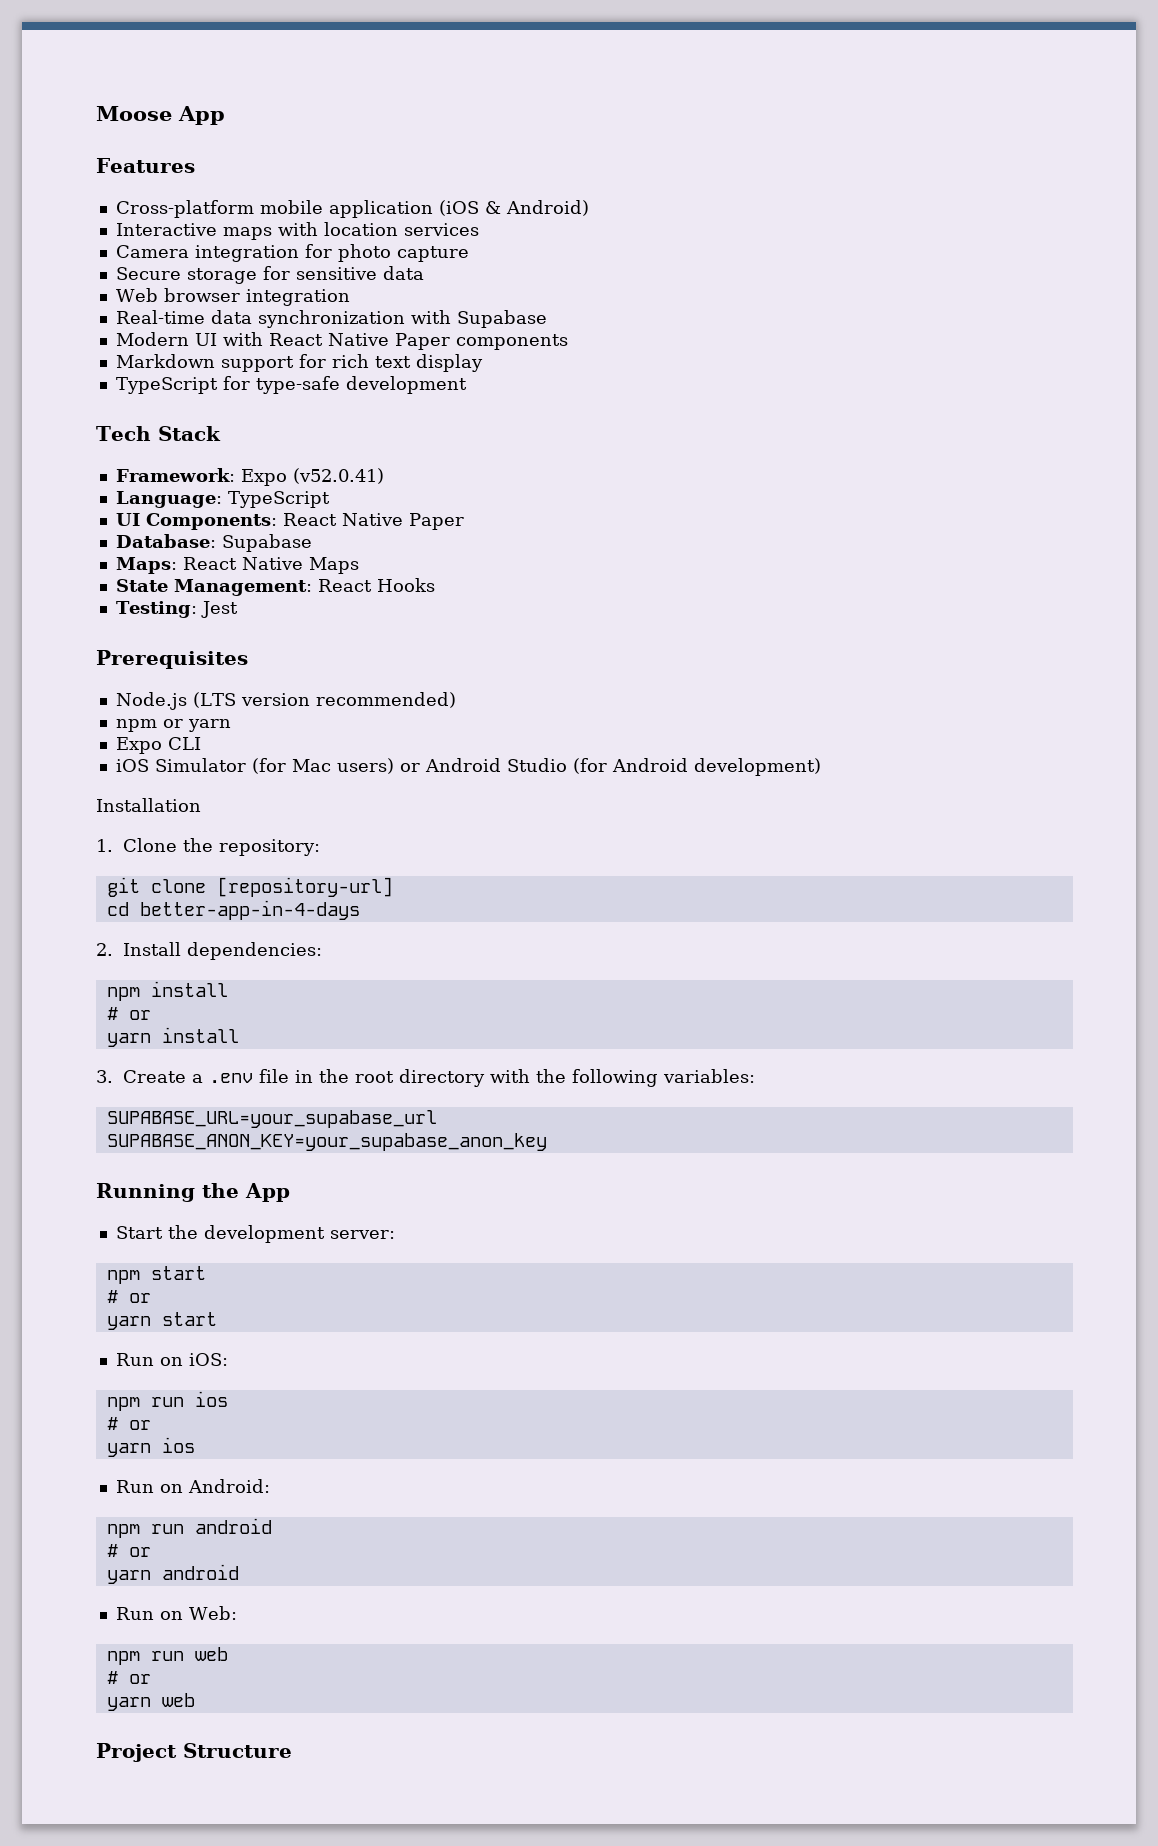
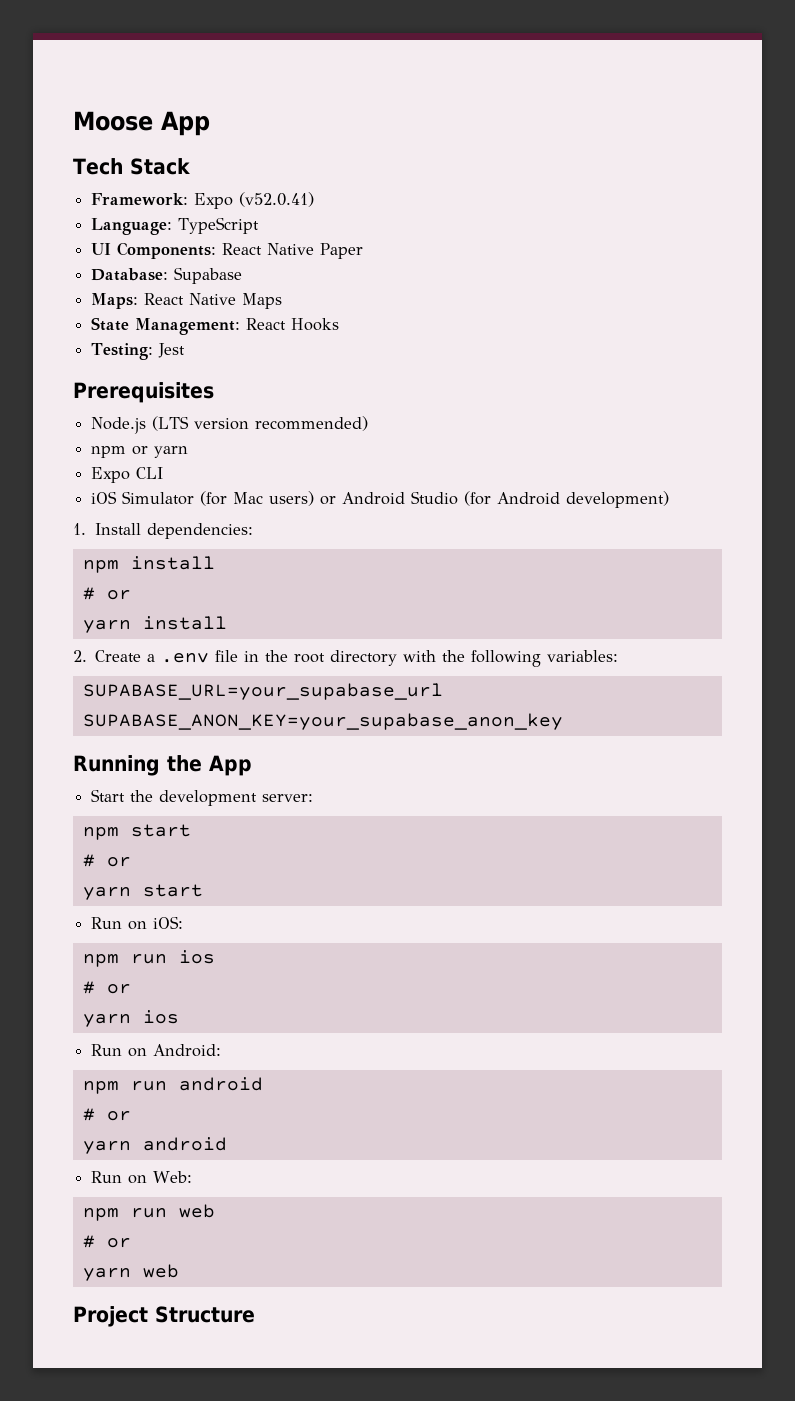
- Features
- Cross-platform mobile application (iOS & Android)
- Interactive maps with location services
- Camera integration for photo capture
- Secure storage for sensitive data
- Web browser integration
- Real-time data synchronization with Supabase
- Modern UI with React Native Paper components
- Markdown support for rich text display
- TypeScript for type-safe development
- Installation
- 1. Clone the repository:
- git clone [repository-url]
- cd better-app-in-4-days
- 2. Install dependencies:
+ 1. Install dependencies:
- 3. Create a .env file in the root directory with the following variables:
+ 2. Create a .env file in the root directory with the following variables:

